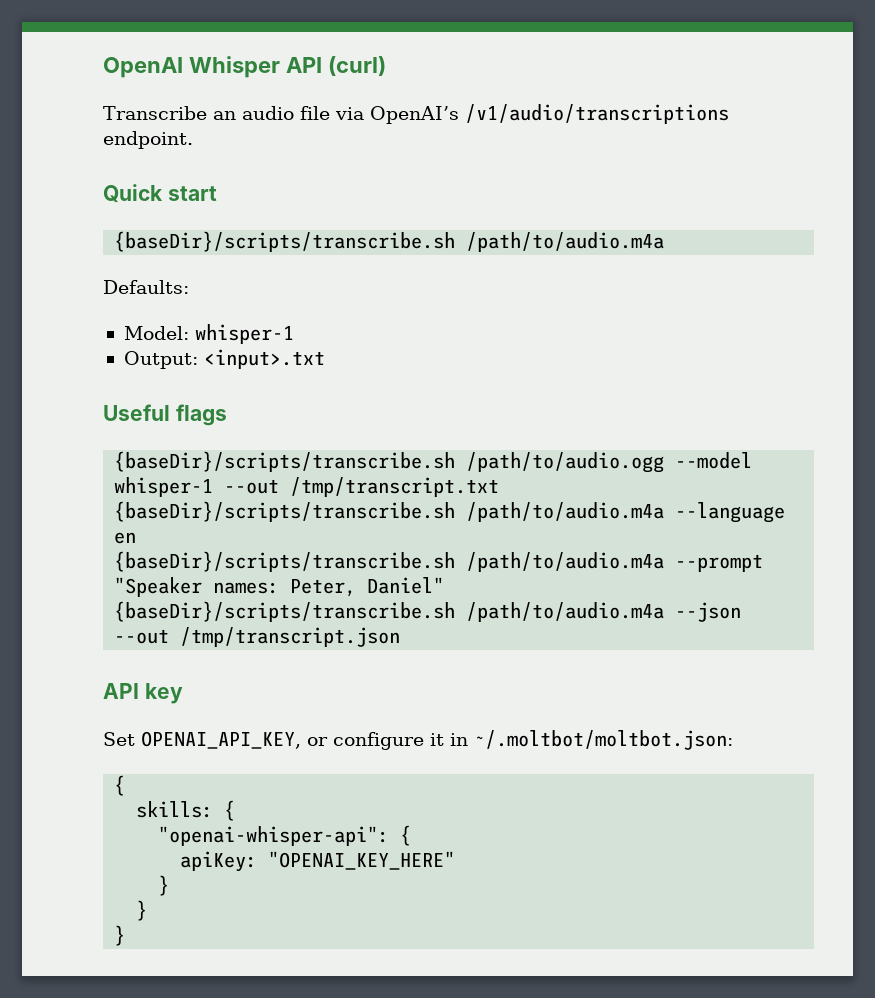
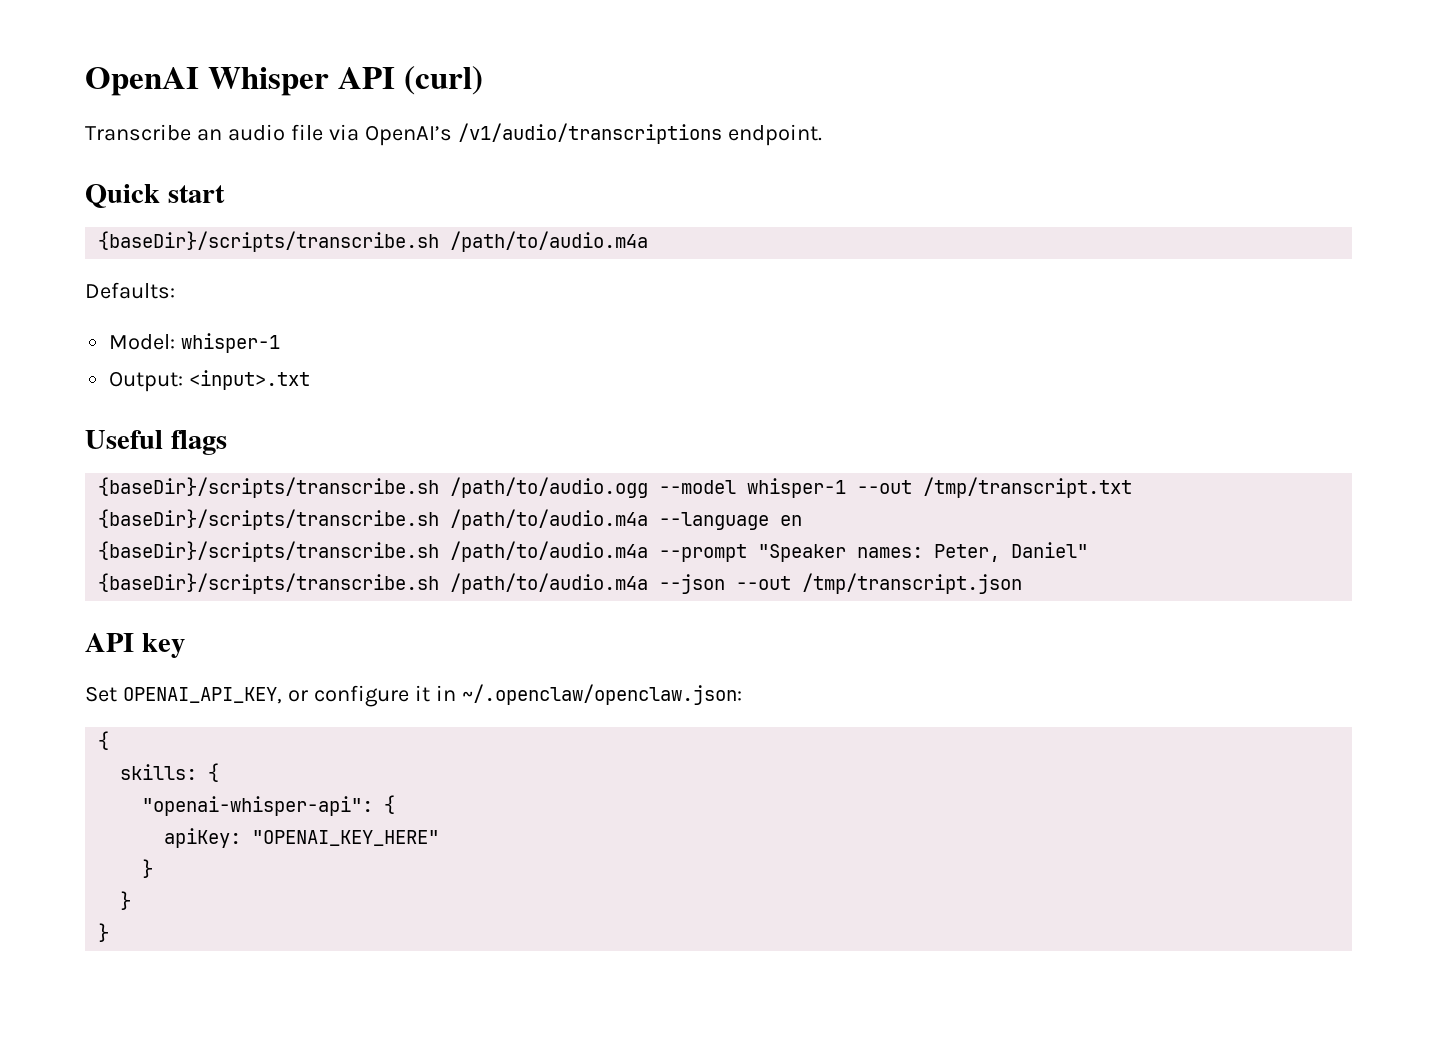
- Set OPENAI_API_KEY, or configure it in ~/.moltbot/moltbot.json:
+ Set OPENAI_API_KEY, or configure it in ~/.openclaw/openclaw.json:

